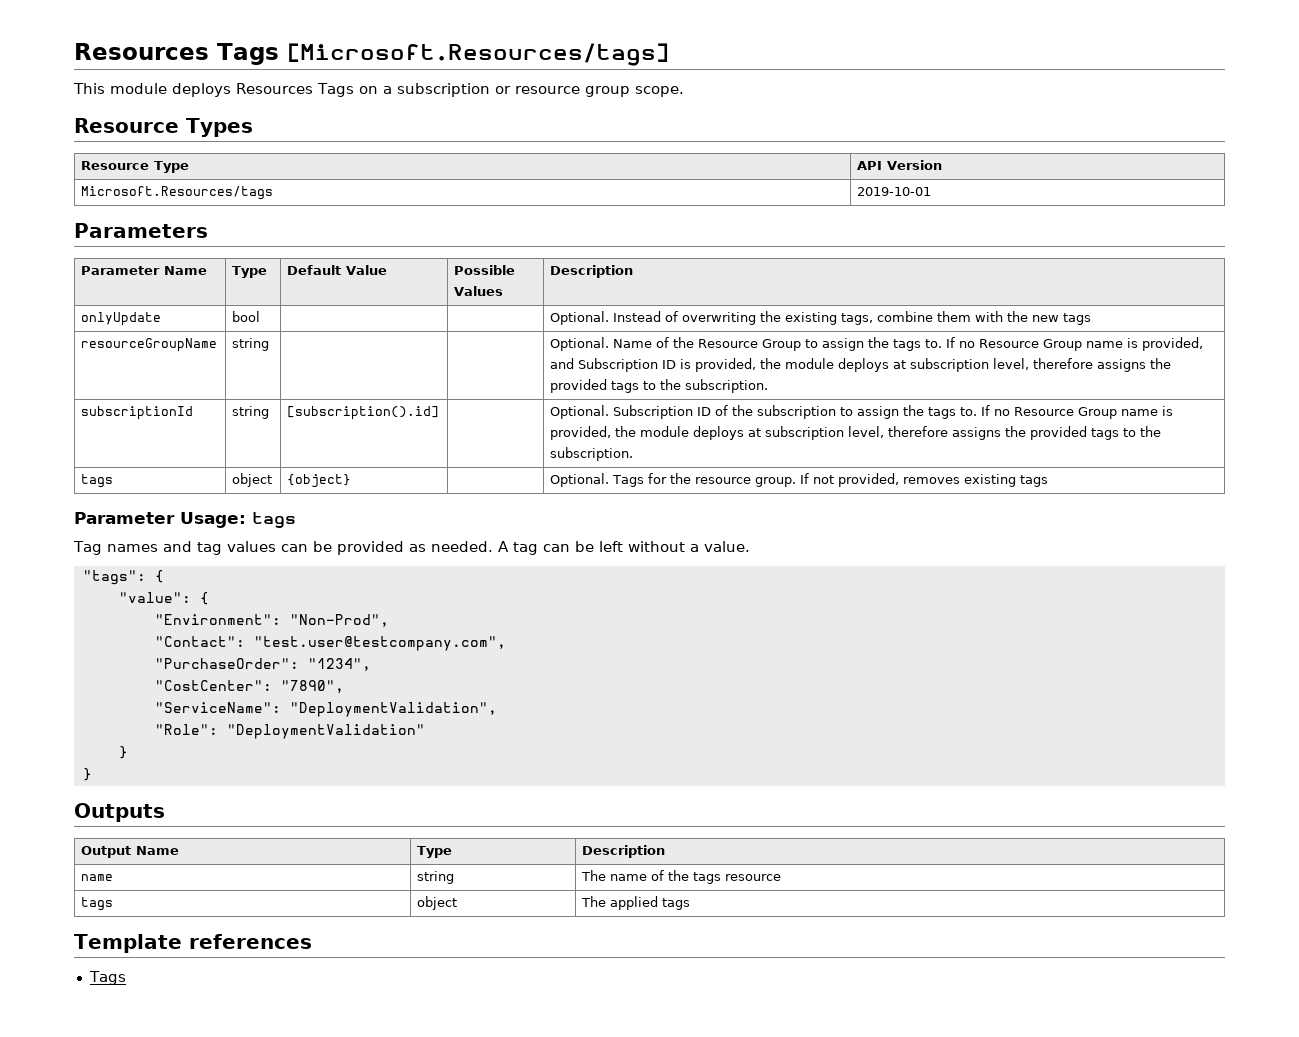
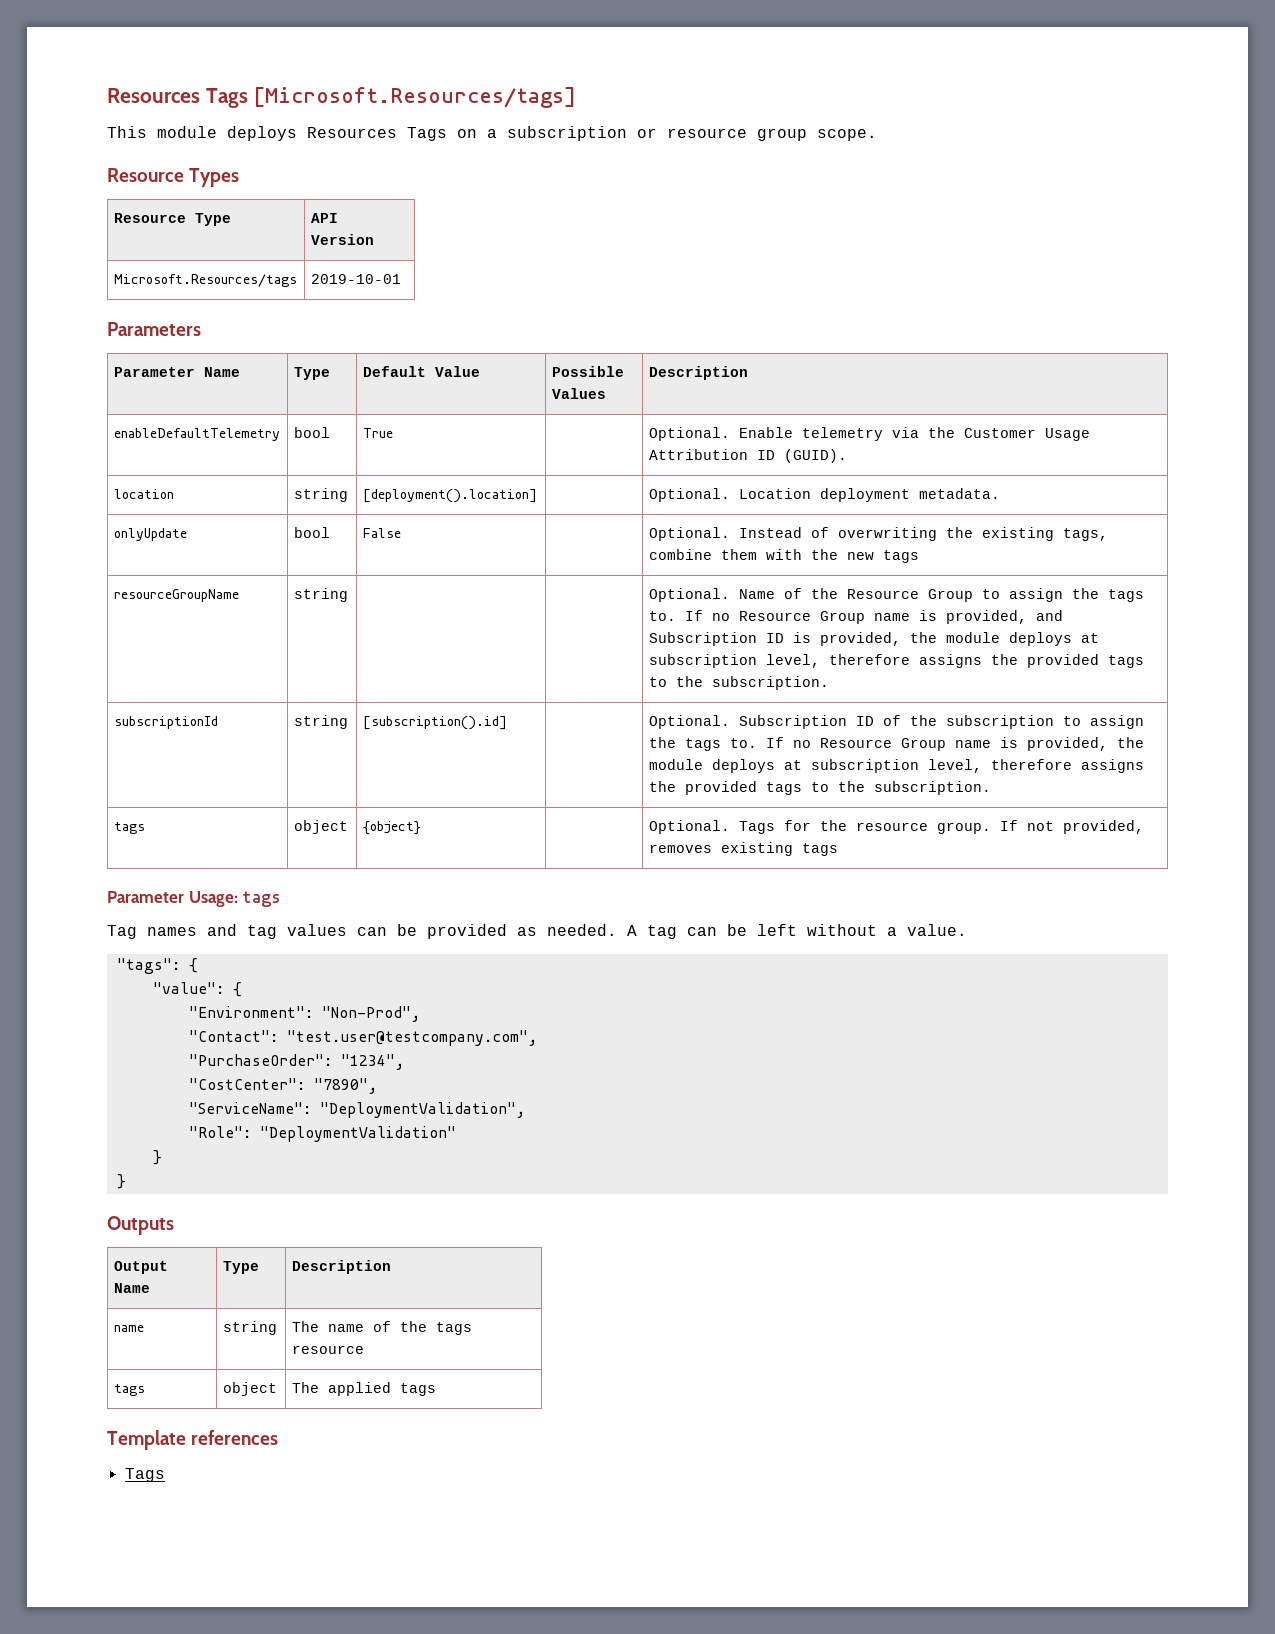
+ enableDefaultTelemetry | bool | True | | Optional. Enable telemetry via the Customer Usage Attribution ID (GUID).
+ location | string | [deployment().location] | | Optional. Location deployment metadata.
- onlyUpdate | bool | | | Optional. Instead of overwriting the existing tags, combine them with the new tags
+ onlyUpdate | bool | False | | Optional. Instead of overwriting the existing tags, combine them with the new tags

